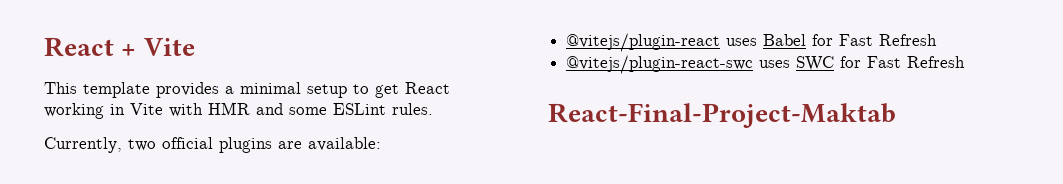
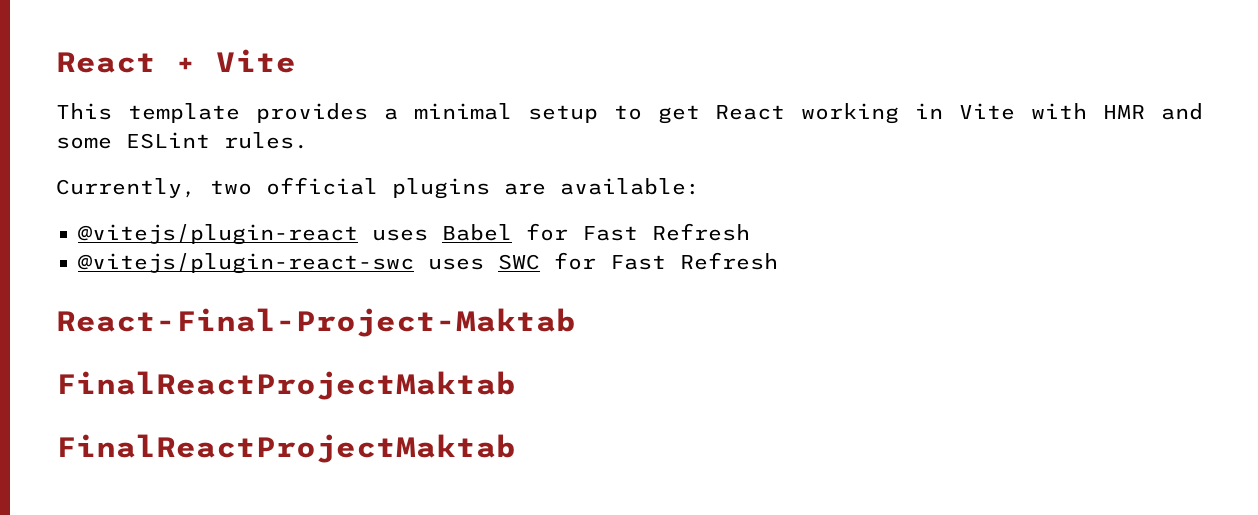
  React-Final-Project-Maktab
+ FinalReactProjectMaktab
+ FinalReactProjectMaktab

